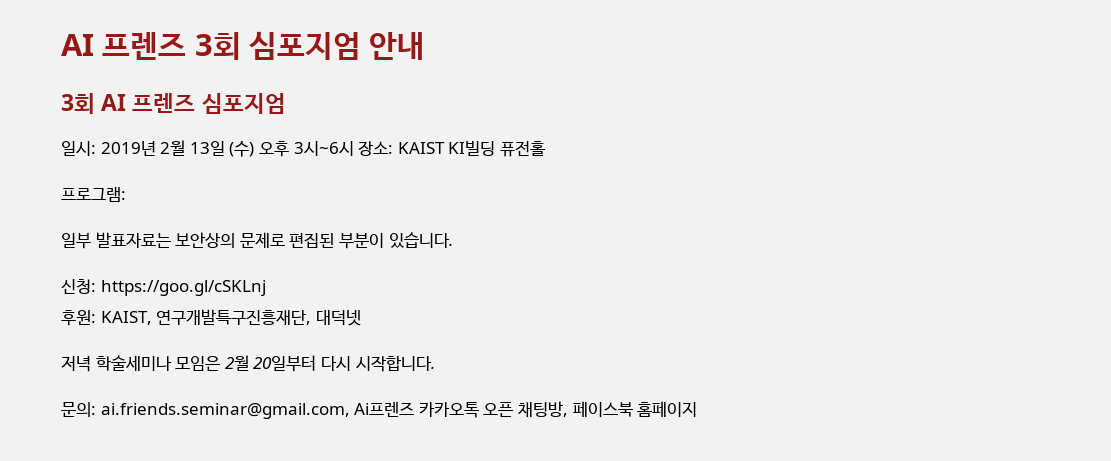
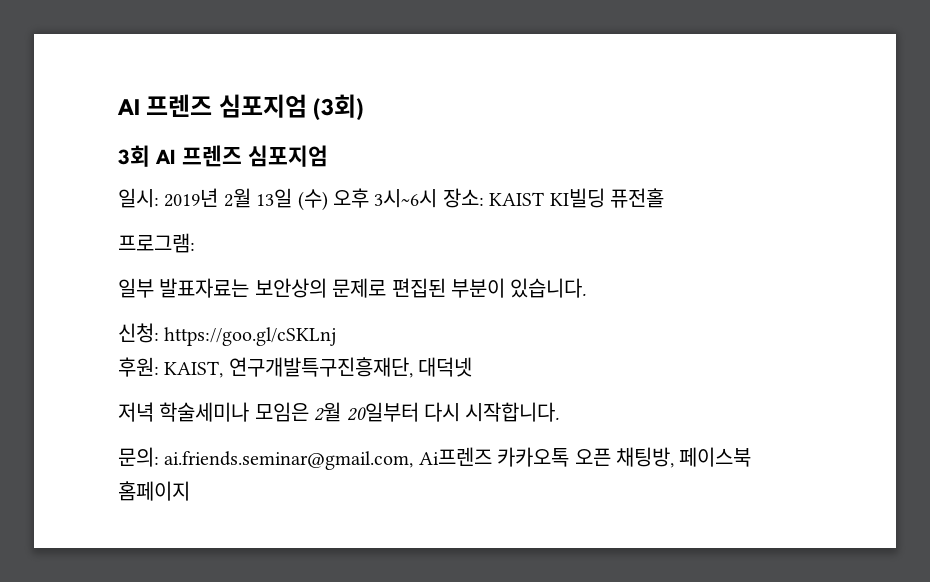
- AI 프렌즈 3회 심포지엄 안내
+ AI 프렌즈 심포지엄 (3회)

